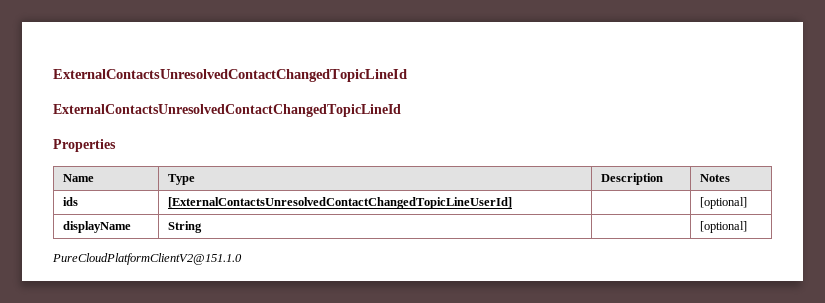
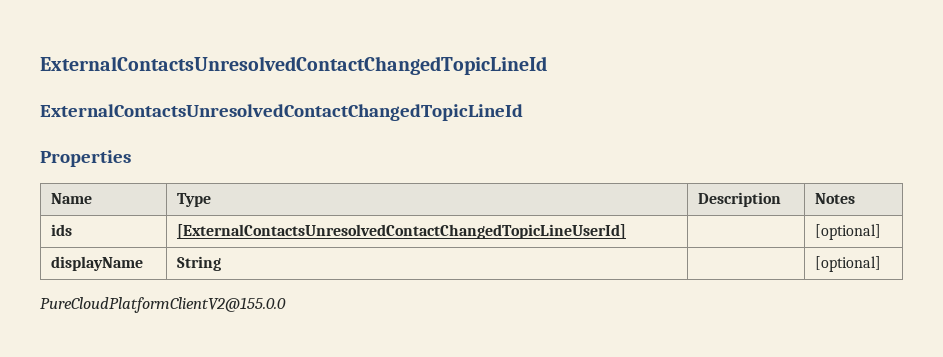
- PureCloudPlatformClientV2@151.1.0
+ PureCloudPlatformClientV2@155.0.0

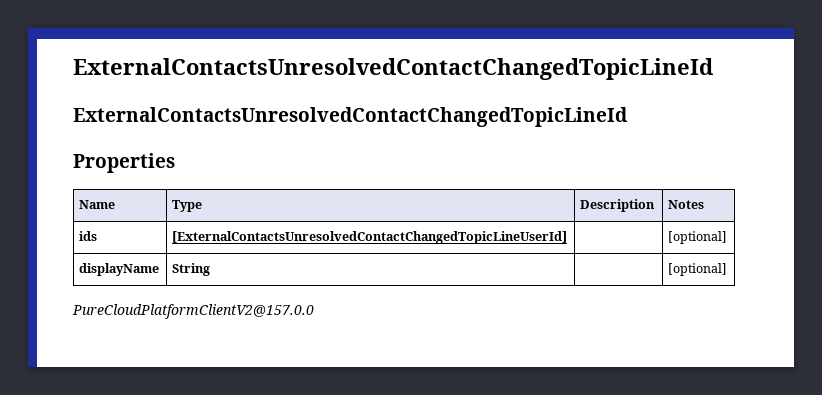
- PureCloudPlatformClientV2@155.0.0
+ PureCloudPlatformClientV2@157.0.0

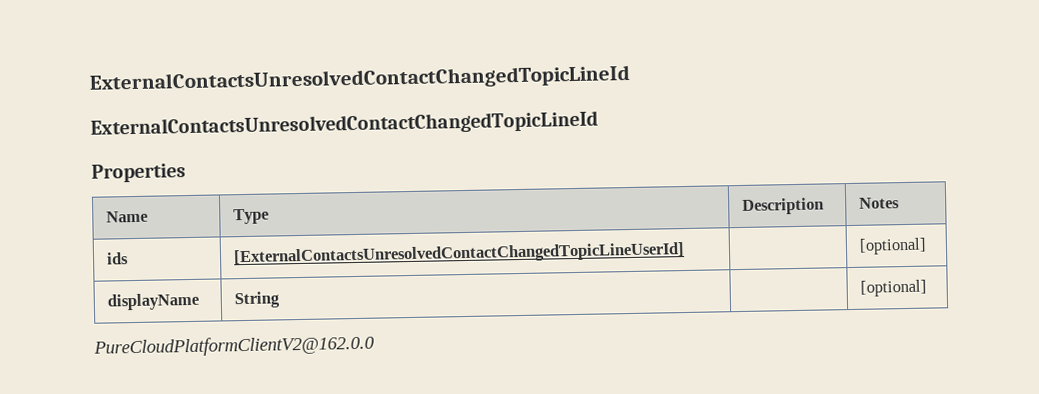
- PureCloudPlatformClientV2@157.0.0
+ PureCloudPlatformClientV2@162.0.0

